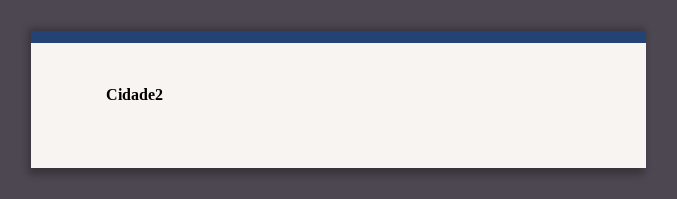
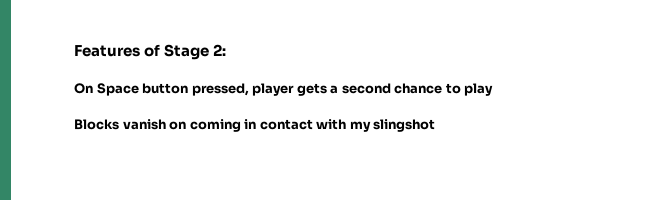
- Cidade2
+ Features of Stage 2:
+ On Space button pressed, player gets a second chance to play
+ Blocks vanish on coming in contact with my slingshot

